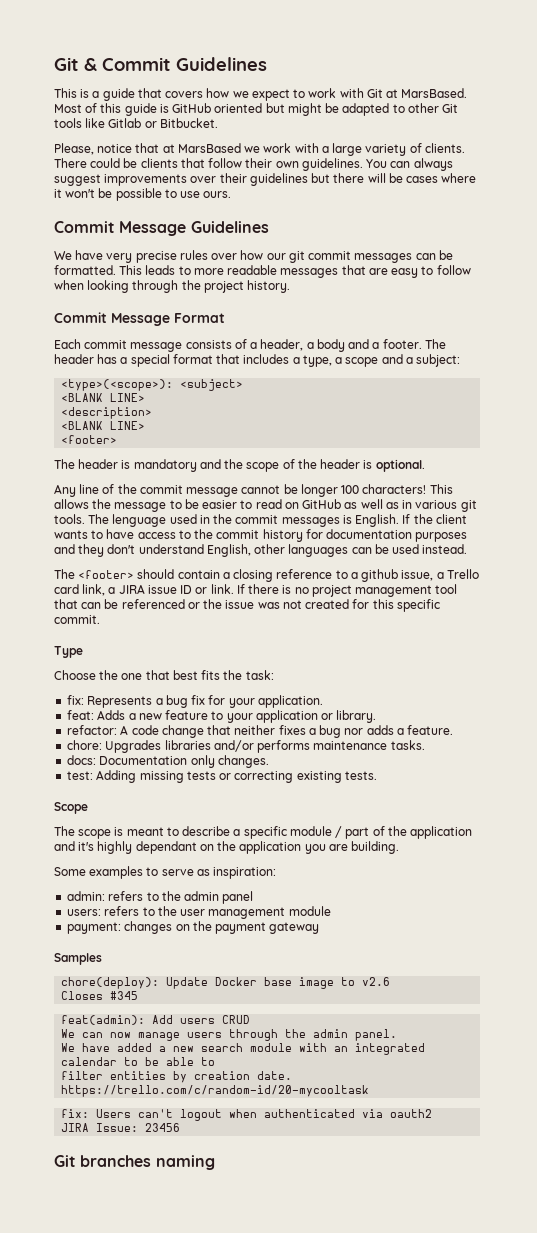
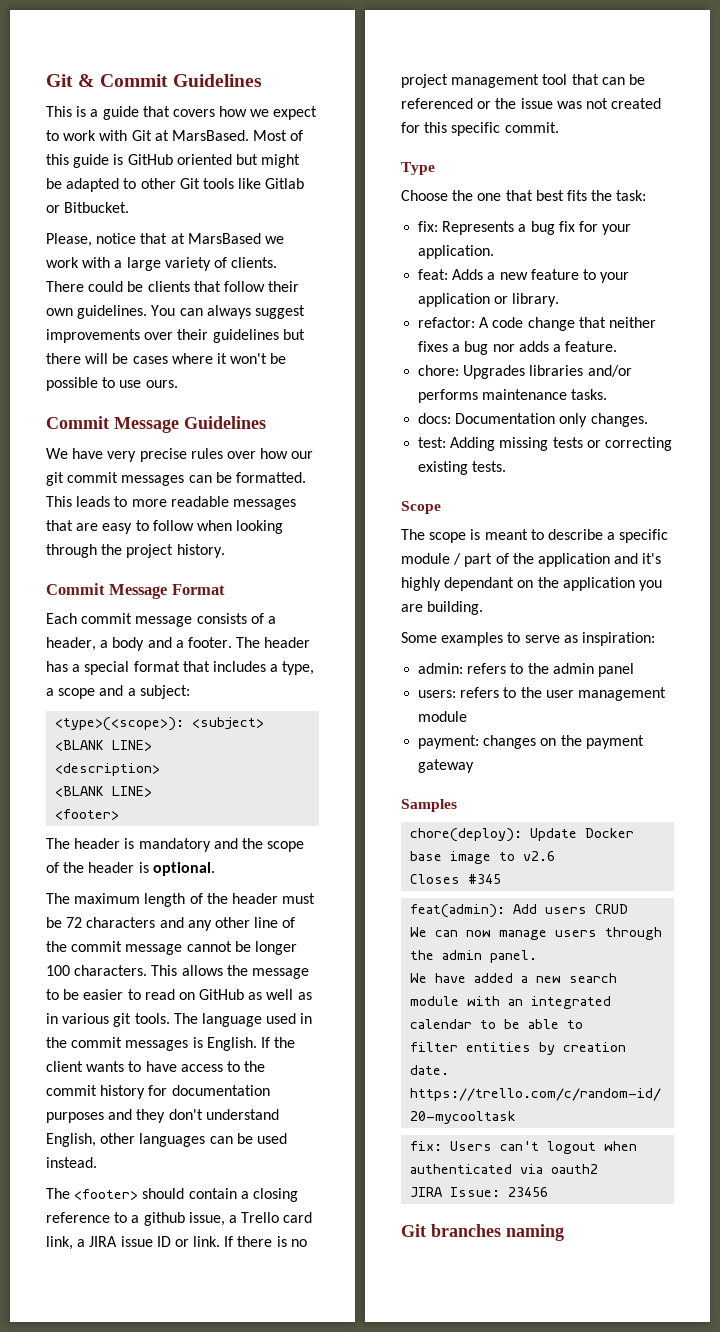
- Any line of the commit message cannot be longer 100 characters!
+ The maximum length of the header must be 72 characters and any other line of the commit message cannot be longer 100 characters.
- The lenguage used in the commit messages is English.
+ The language used in the commit messages is English.

